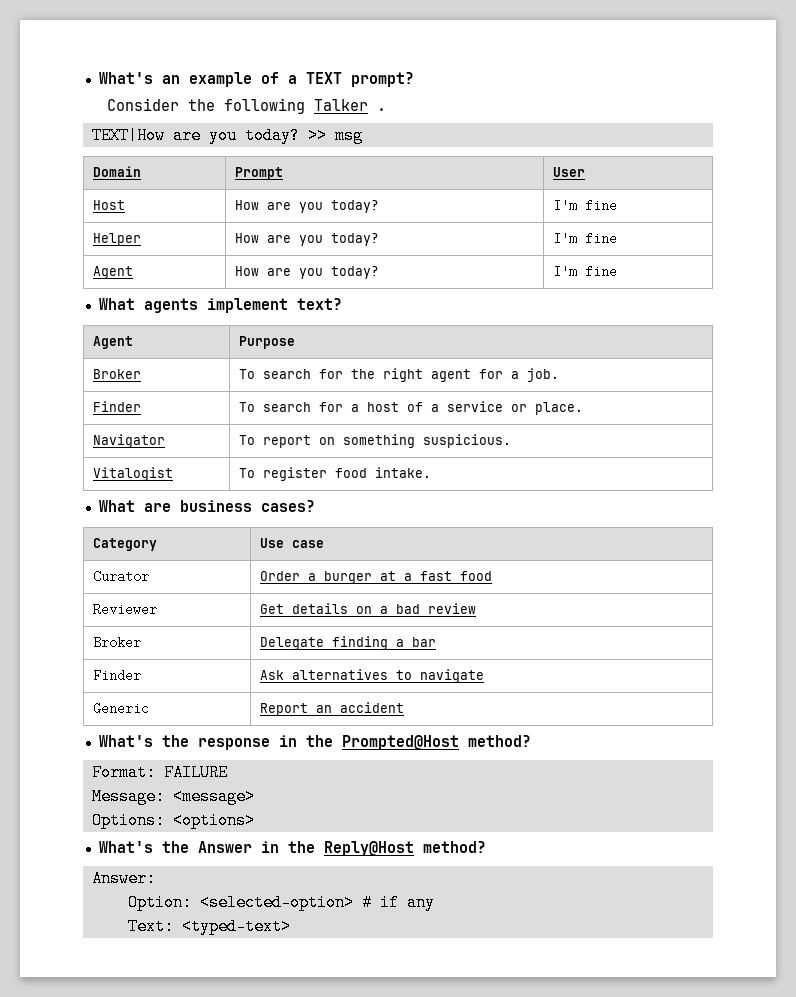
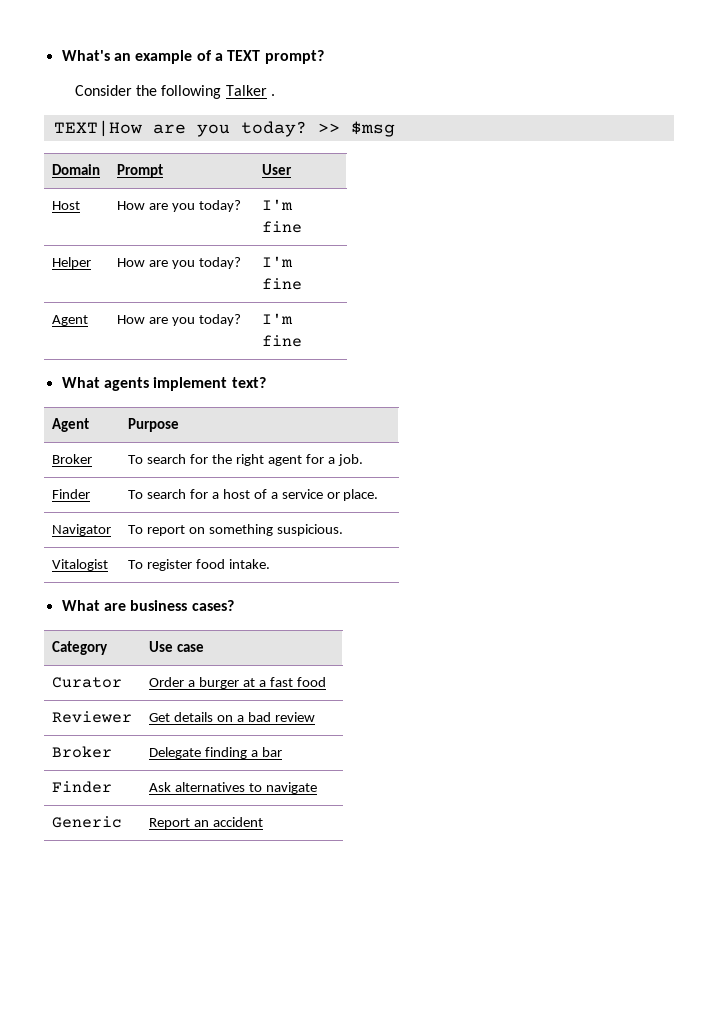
- >> msg
+ >> $msg
- What's the response in the Prompted@Host method?
- Format: FAILURE
- Message: <message>
- Options: <options>
- What's the Answer in the Reply@Host method?
- Answer:
- Option: <selected-option> # if any
- Text: <typed-text>

